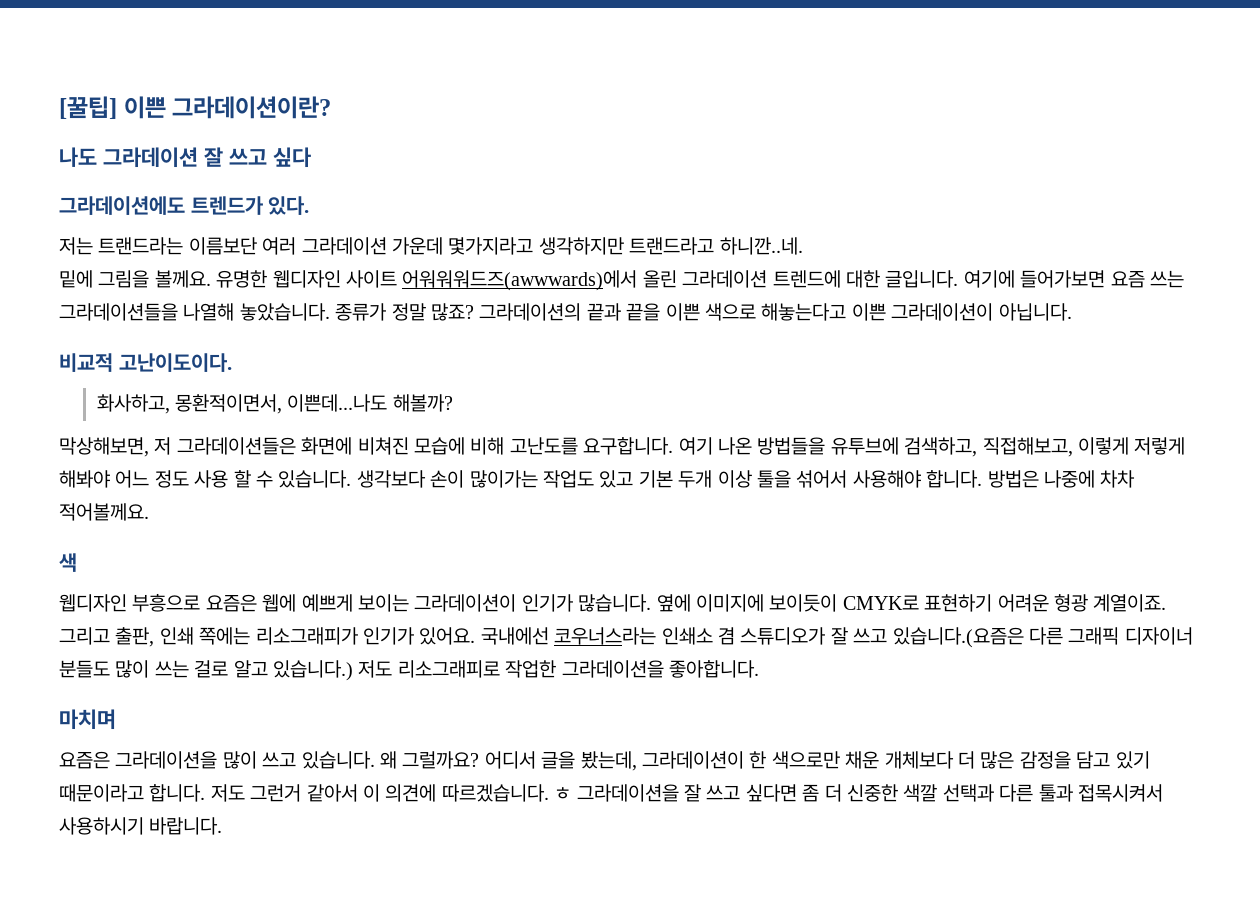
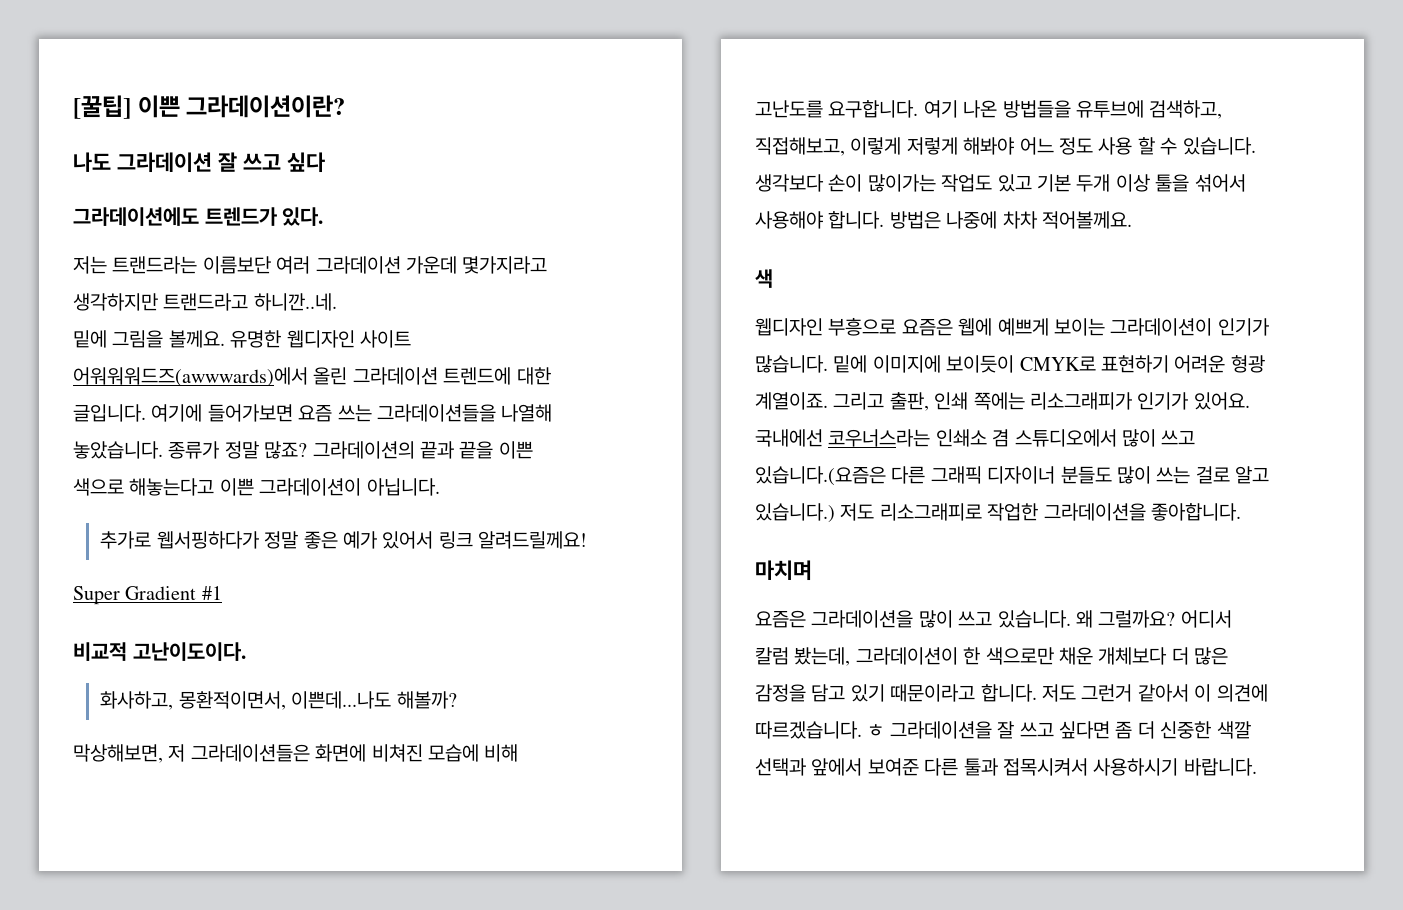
+ 추가로 웹서핑하다가 정말 좋은 예가 있어서 링크 알려드릴께요!
+ Super Gradient #1
- 옆에 이미지에 보이듯이 CMYK로 표현하기 어려운 형광 계열이죠.
+ 밑에 이미지에 보이듯이 CMYK로 표현하기 어려운 형광 계열이죠.
- 국내에선 코우너스라는 인쇄소 겸 스튜디오가 잘 쓰고 있습니다.(요즘은 다른 그래픽 디자이너 분들도 많이 쓰는 걸로 알고 있습니다.)
+ 국내에선 코우너스라는 인쇄소 겸 스튜디오에서 많이 쓰고 있습니다.(요즘은 다른 그래픽 디자이너 분들도 많이 쓰는 걸로 알고 있습니다.)
- 어디서 글을 봤는데, 그라데이션이 한 색으로만 채운 개체보다 더 많은 감정을 담고 있기 때문이라고 합니다.
+ 어디서 칼럼 봤는데, 그라데이션이 한 색으로만 채운 개체보다 더 많은 감정을 담고 있기 때문이라고 합니다.
- ㅎ 그라데이션을 잘 쓰고 싶다면 좀 더 신중한 색깔 선택과 다른 툴과 접목시켜서 사용하시기 바랍니다.
+ ㅎ 그라데이션을 잘 쓰고 싶다면 좀 더 신중한 색깔 선택과 앞에서 보여준 다른 툴과 접목시켜서 사용하시기 바랍니다.

